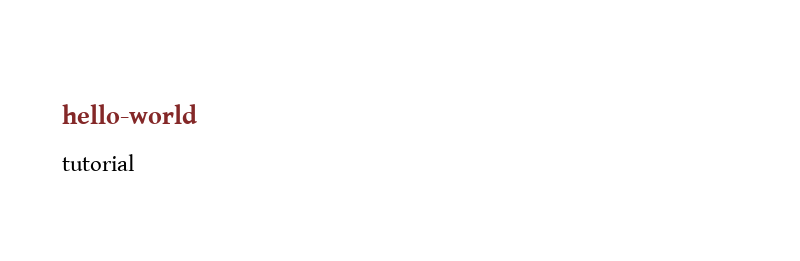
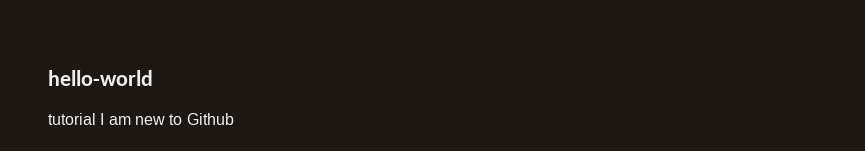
- tutorial
+ tutorial I am new to Github

